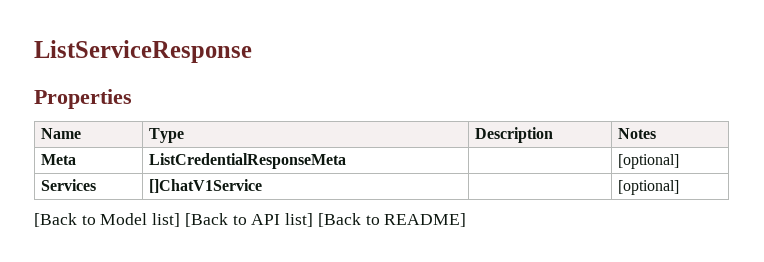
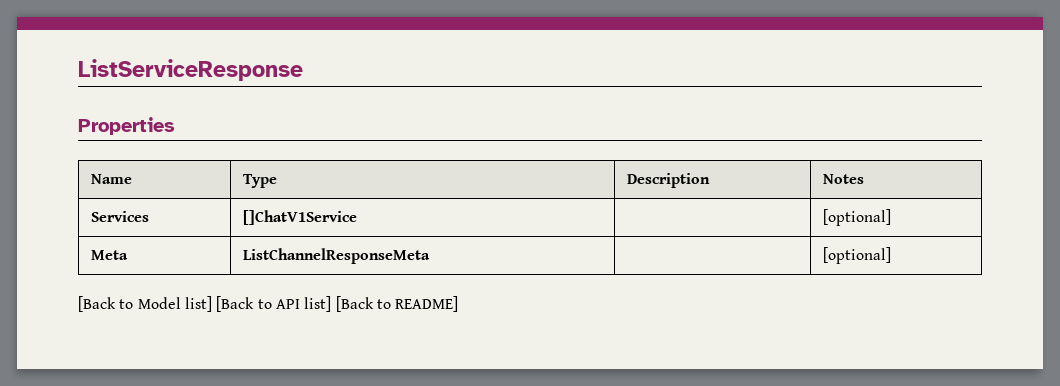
- Meta | ListCredentialResponseMeta | | [optional]
  Services | []ChatV1Service | | [optional]
+ Meta | ListChannelResponseMeta | | [optional]

